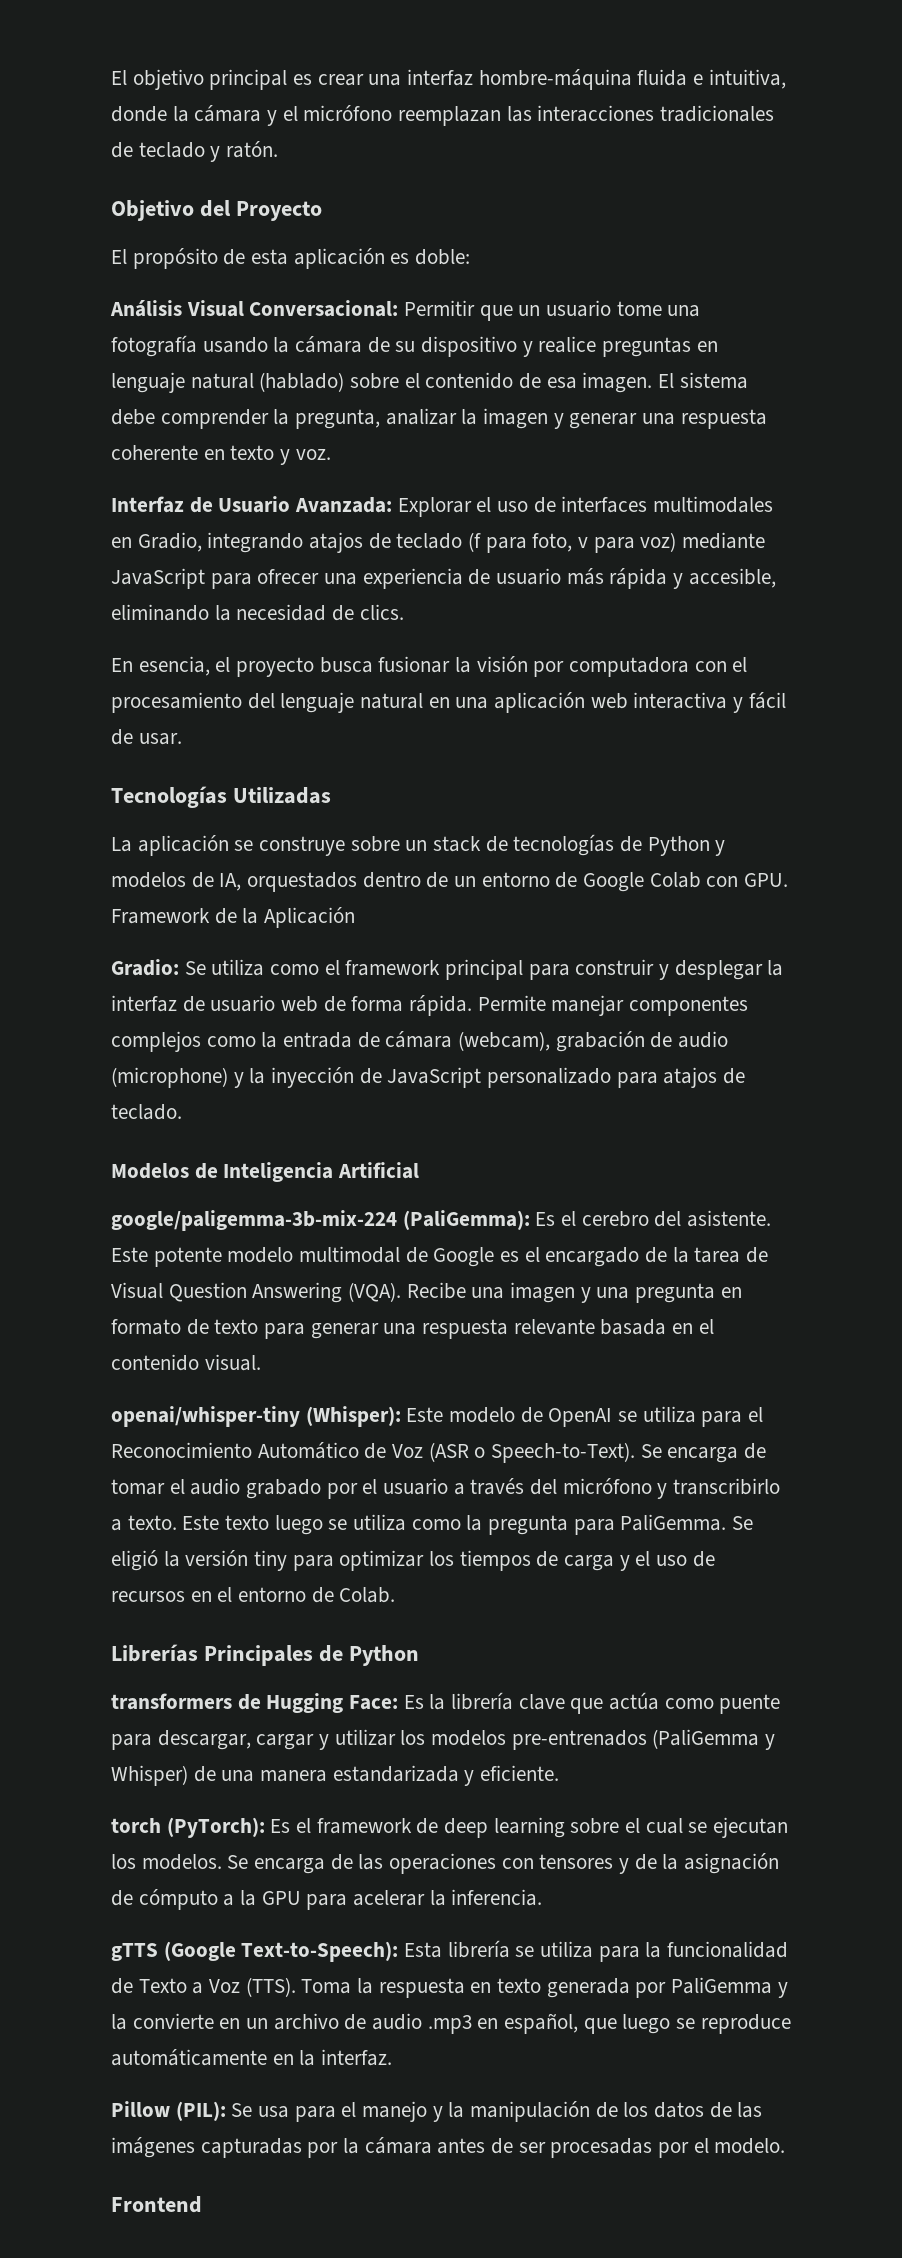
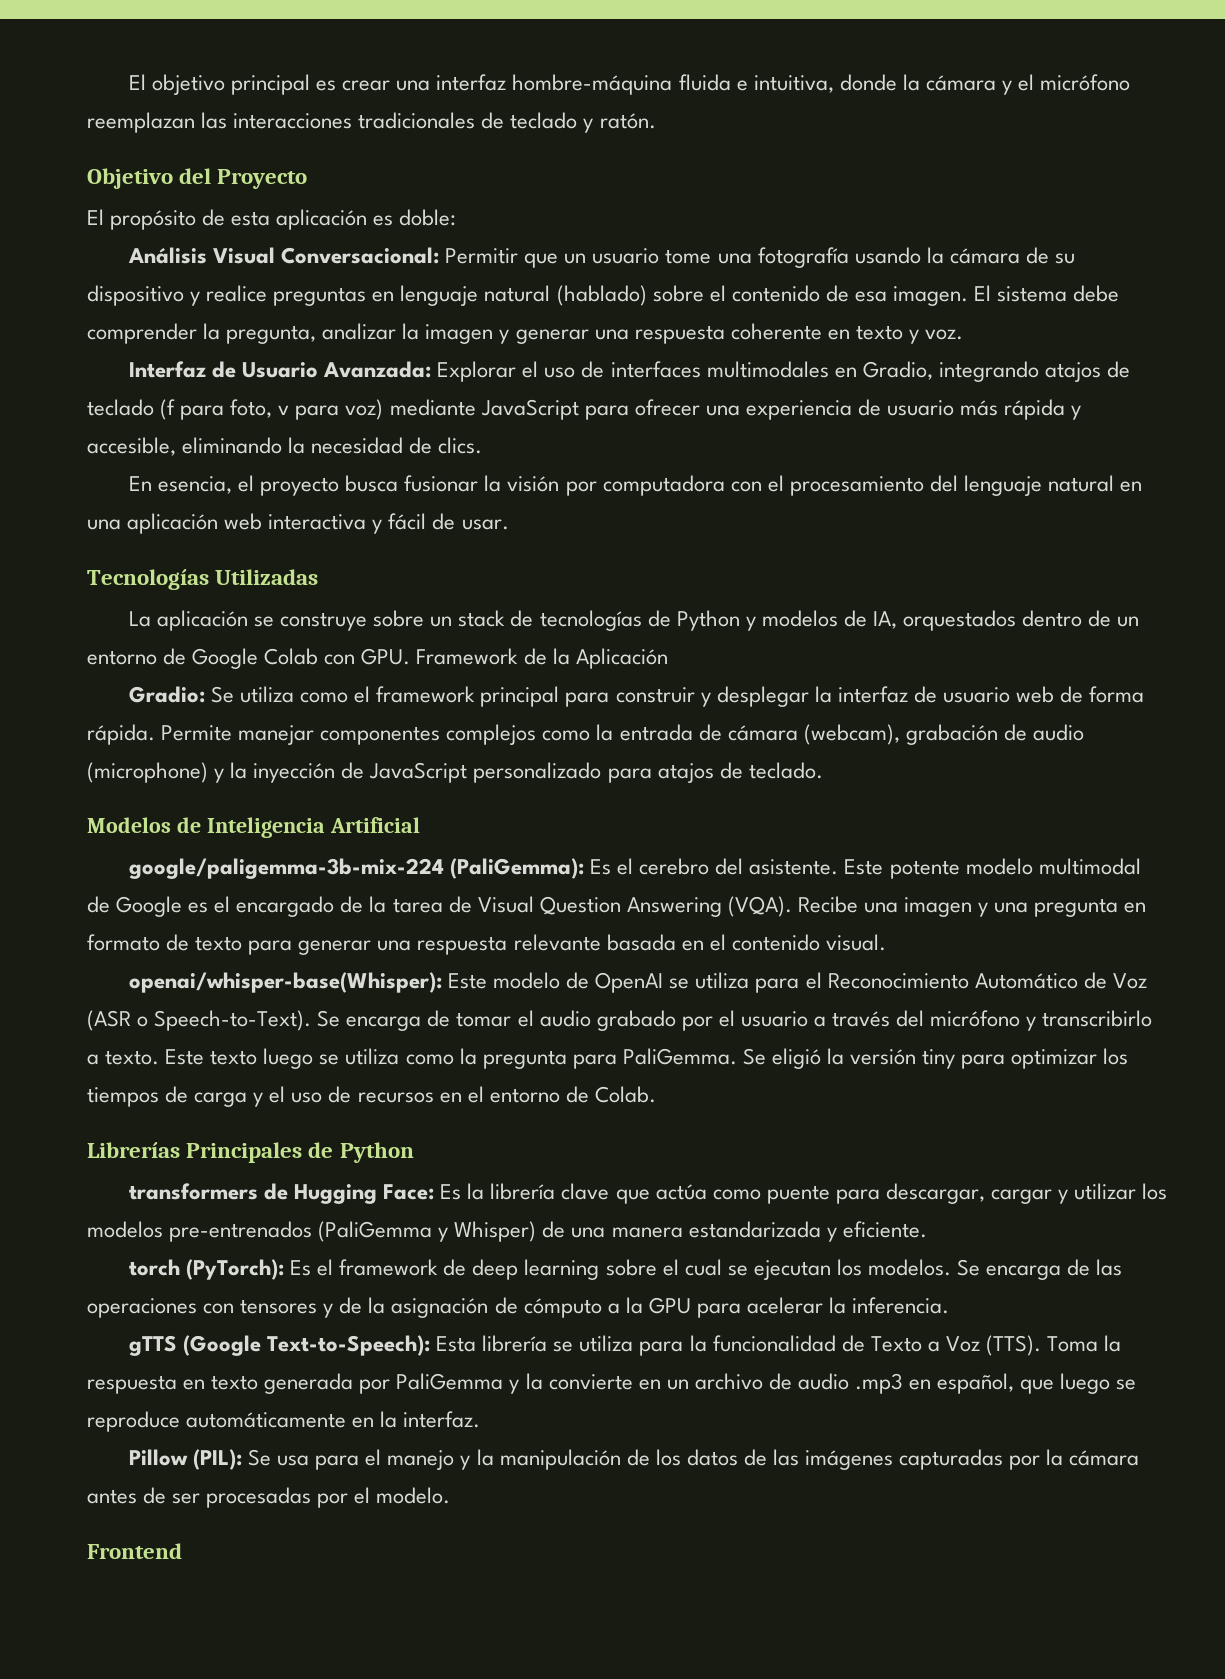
- openai/whisper-tiny (Whisper): Este modelo de OpenAI se utiliza para el Reconocimiento Automático de Voz (ASR o Speech-to-Text).
+ openai/whisper-base(Whisper): Este modelo de OpenAI se utiliza para el Reconocimiento Automático de Voz (ASR o Speech-to-Text).

